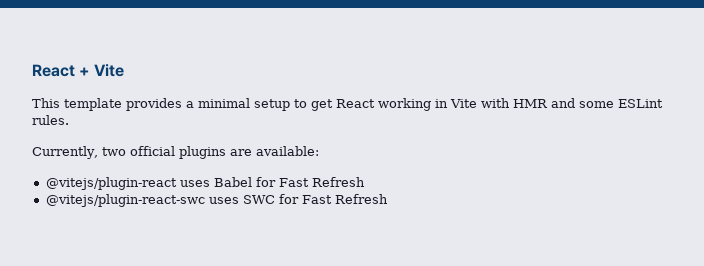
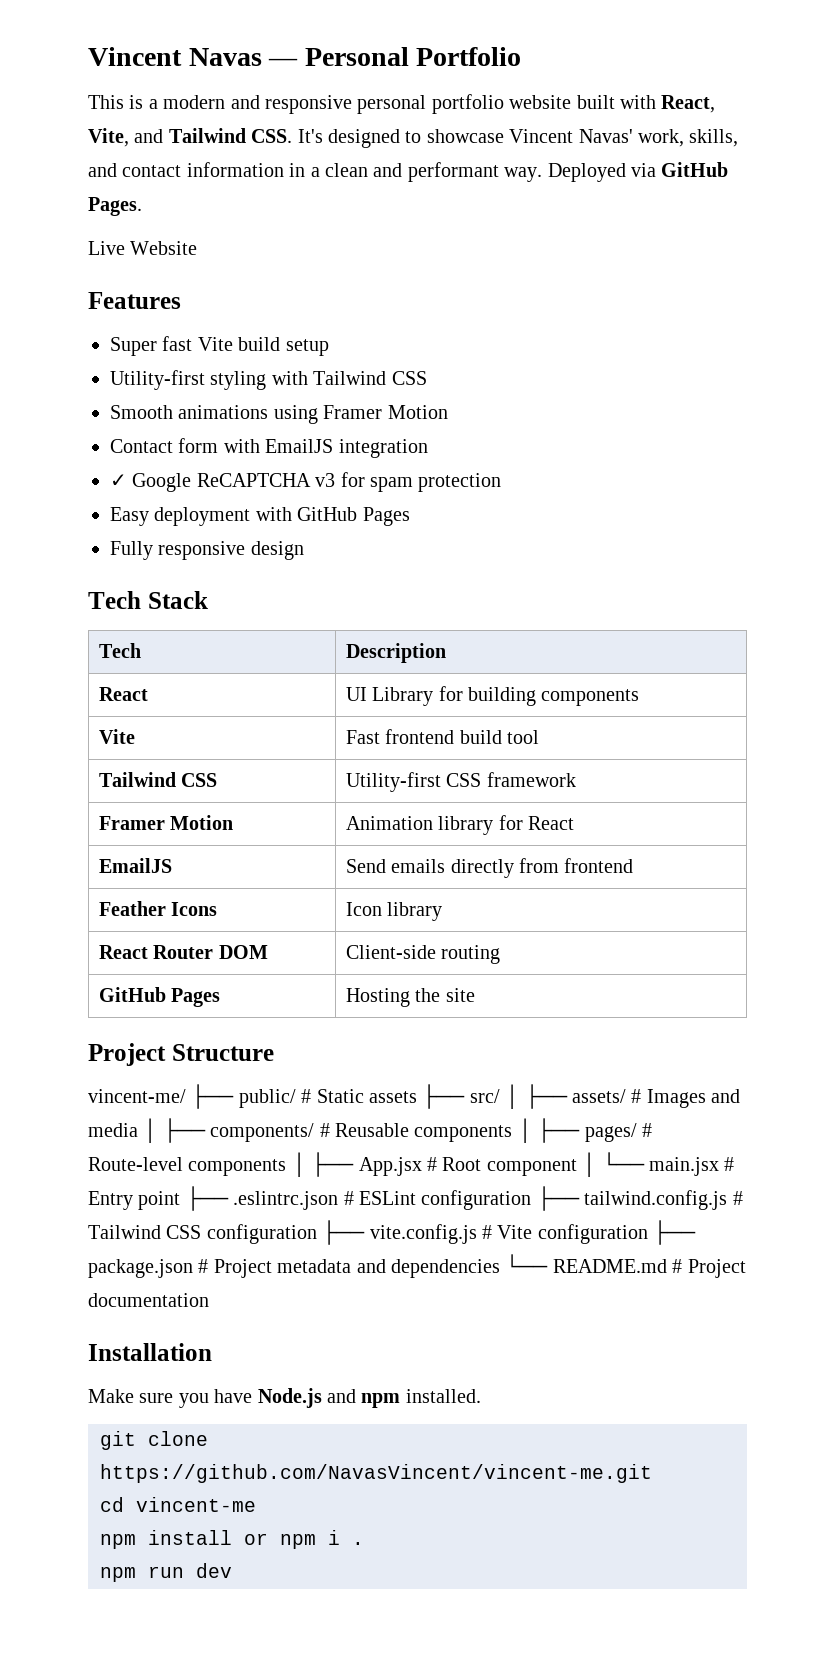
- React + Vite
- This template provides a minimal setup to get React working in Vite with HMR and some ESLint rules.
- Currently, two official plugins are available:
- @vitejs/plugin-react uses Babel for Fast Refresh
- @vitejs/plugin-react-swc uses SWC for Fast Refresh
+ Vincent Navas — Personal Portfolio
+ This is a modern and responsive personal portfolio website built with React, Vite, and Tailwind CSS. It's designed to showcase Vincent Navas' work, skills, and contact information in a clean and performant way. Deployed via GitHub Pages.
+ Live Website
+ Features
+ Super fast Vite build setup
+ Utility-first styling with Tailwind CSS
+ Smooth animations using Framer Motion
+ Contact form with EmailJS integration
+ ✓ Google ReCAPTCHA v3 for spam protection
+ Easy deployment with GitHub Pages
+ Fully responsive design
+ Tech Stack
+ Tech | Description
+ React | UI Library for building components
+ Vite | Fast frontend build tool
+ Tailwind CSS | Utility-first CSS framework
+ Framer Motion | Animation library for React
+ EmailJS | Send emails directly from frontend
+ Feather Icons | Icon library
+ React Router DOM | Client-side routing
+ GitHub Pages | Hosting the site
+ Project Structure
+ vincent-me/ ├── public/ # Static assets ├── src/ │ ├── assets/ # Images and media │ ├── components/ # Reusable components │ ├── pages/ # Route-level components │ ├── App.jsx # Root component │ └── main.jsx # Entry point ├── .eslintrc.json # ESLint configuration ├── tailwind.config.js # Tailwind CSS configuration ├── vite.config.js # Vite configuration ├── package.json # Project metadata and dependencies └── README.md # Project documentation
+ Installation
+ Make sure you have Node.js and npm installed.
+ git clone https://github.com/NavasVincent/vincent-me.git
+ cd vincent-me
+ npm install or npm i .
+ npm run dev

